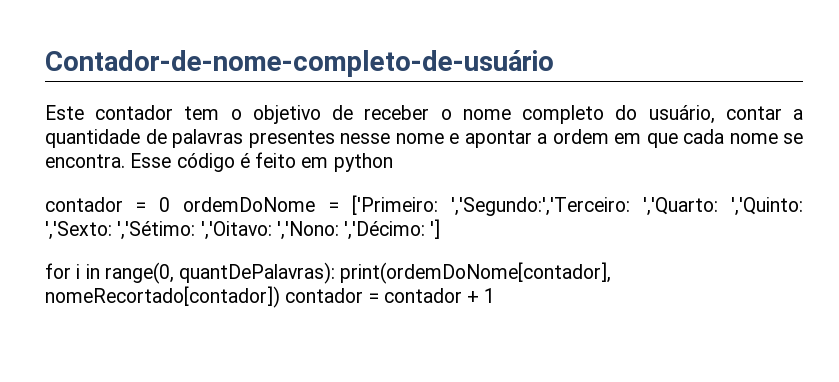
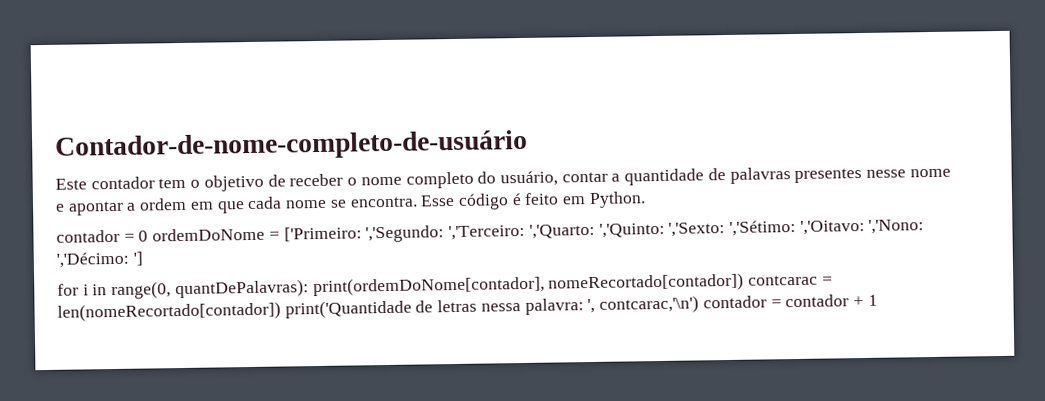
- Esse código é feito em python
+ Esse código é feito em Python.
- contador = 0 ordemDoNome = ['Primeiro: ','Segundo:','Terceiro: ','Quarto: ','Quinto: ','Sexto: ','Sétimo: ','Oitavo: ','Nono: ','Décimo: ']
+ contador = 0 ordemDoNome = ['Primeiro: ','Segundo: ','Terceiro: ','Quarto: ','Quinto: ','Sexto: ','Sétimo: ','Oitavo: ','Nono: ','Décimo: ']
- for i in range(0, quantDePalavras): print(ordemDoNome[contador], nomeRecortado[contador]) contador = contador + 1
+ for i in range(0, quantDePalavras): print(ordemDoNome[contador], nomeRecortado[contador]) contcarac = len(nomeRecortado[contador]) print('Quantidade de letras nessa palavra: ', contcarac,'\n') contador = contador + 1

